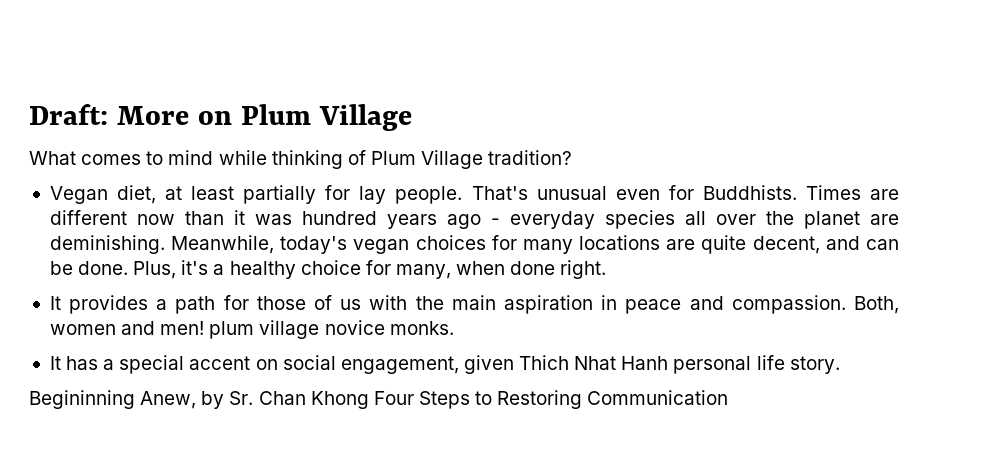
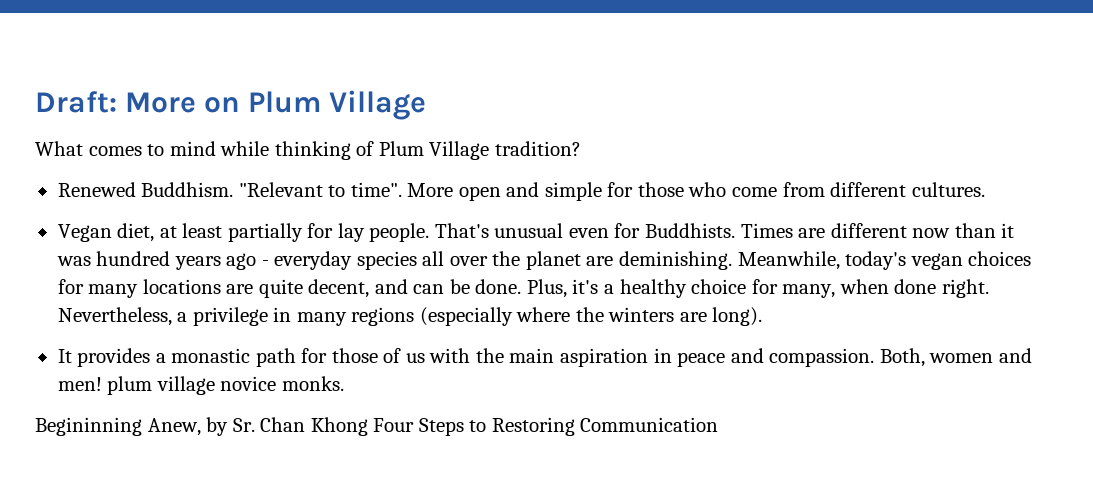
+ Renewed Buddhism. "Relevant to time". More open and simple for those who come from different cultures.
+ Nevertheless, a privilege in many regions (especially where the winters are long).
- It provides a path for those of us with the main aspiration in peace and compassion.
+ It provides a monastic path for those of us with the main aspiration in peace and compassion.
- It has a special accent on social engagement, given Thich Nhat Hanh personal life story.

